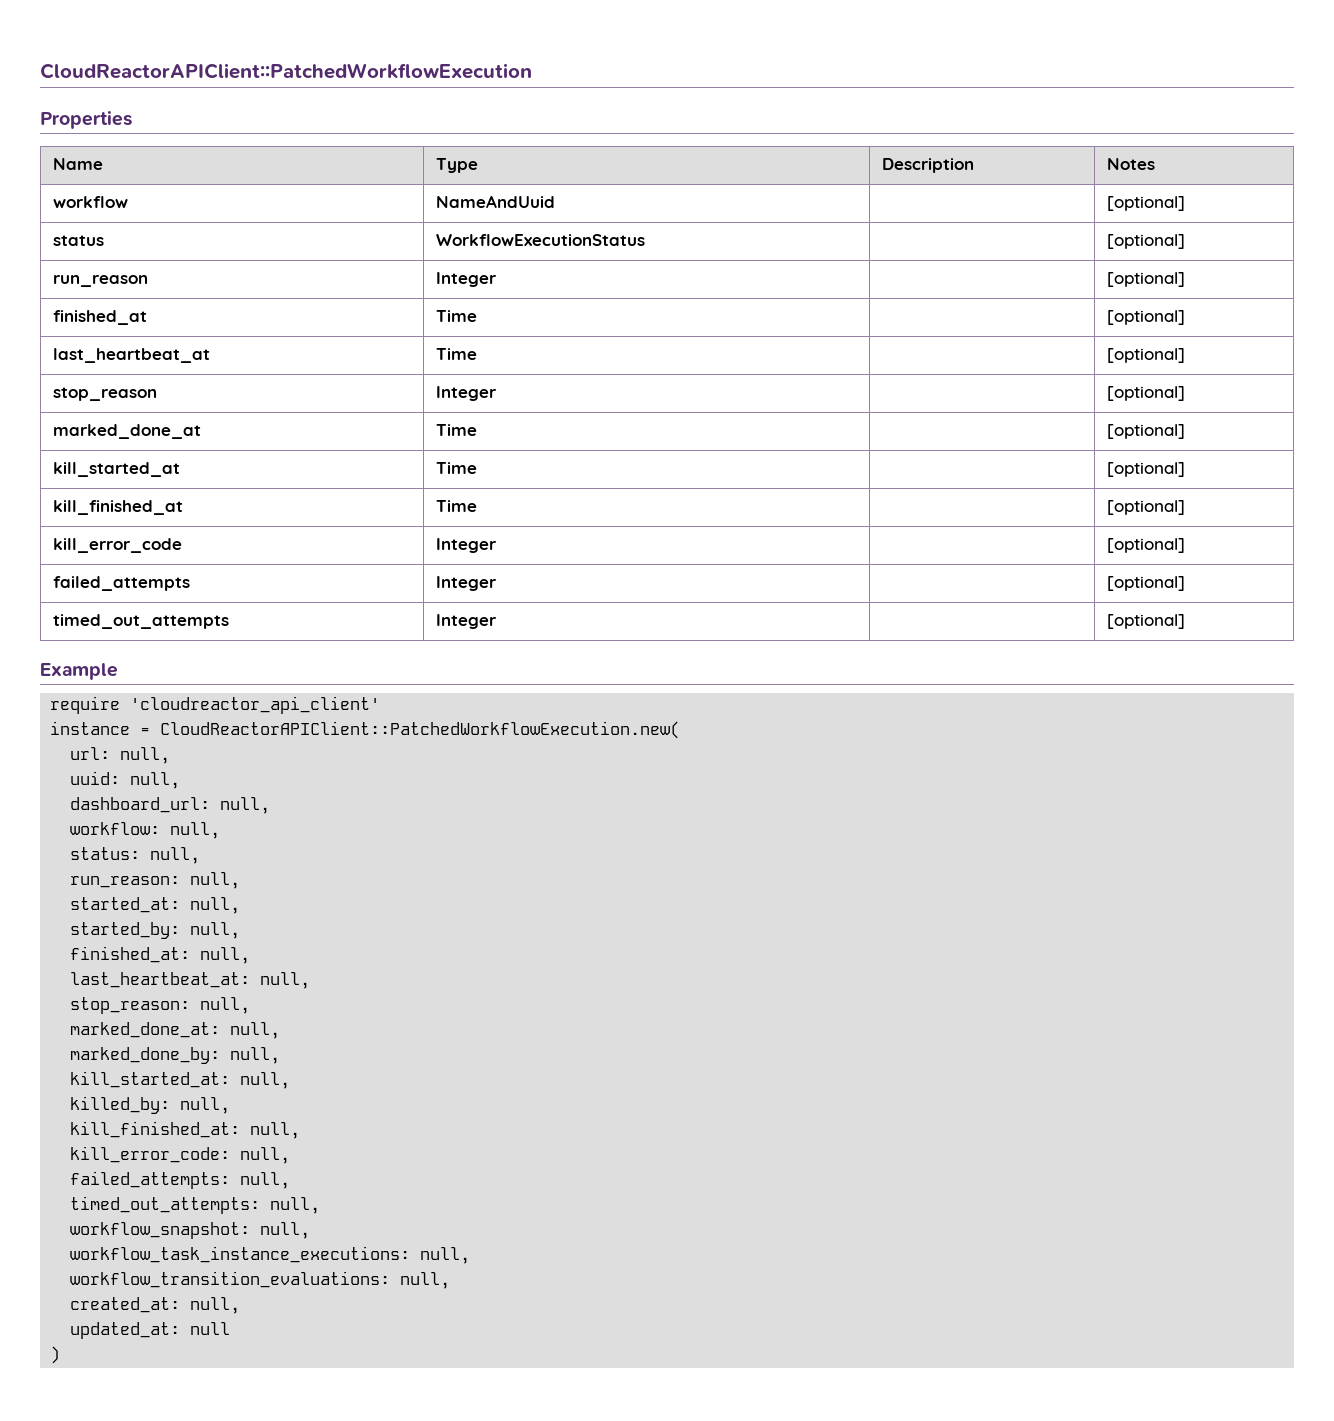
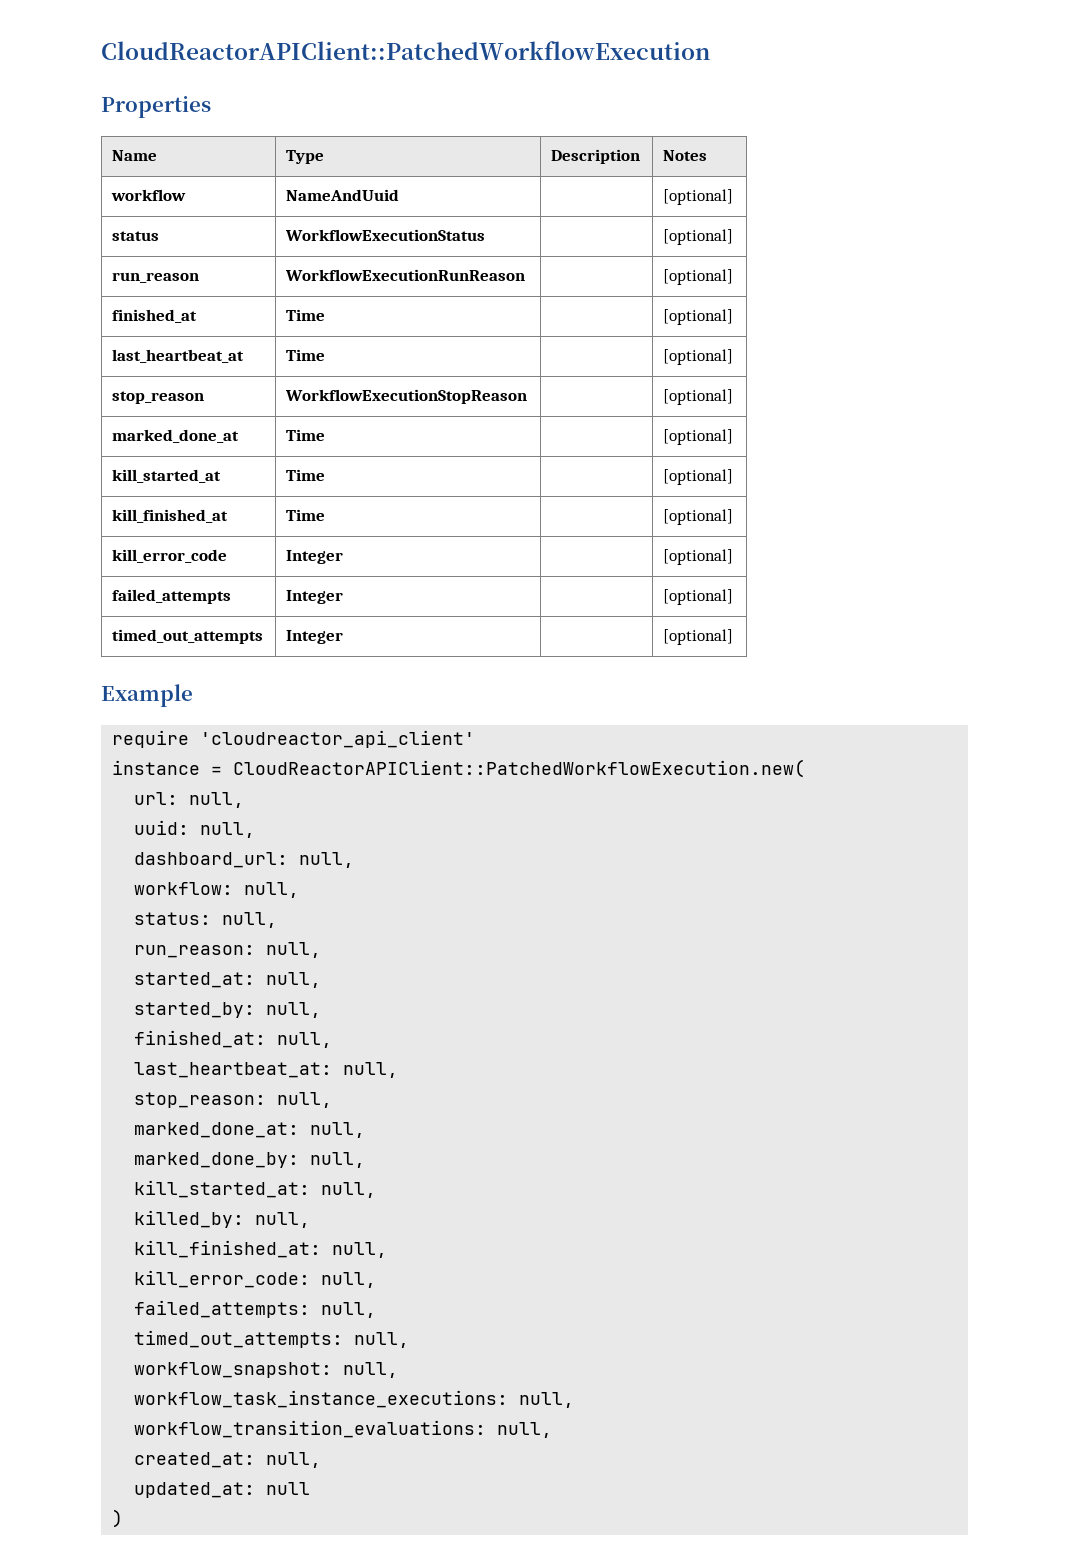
- run_reason | Integer | | [optional]
+ run_reason | WorkflowExecutionRunReason | | [optional]
- stop_reason | Integer | | [optional]
+ stop_reason | WorkflowExecutionStopReason | | [optional]

